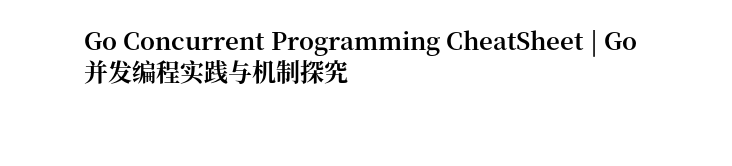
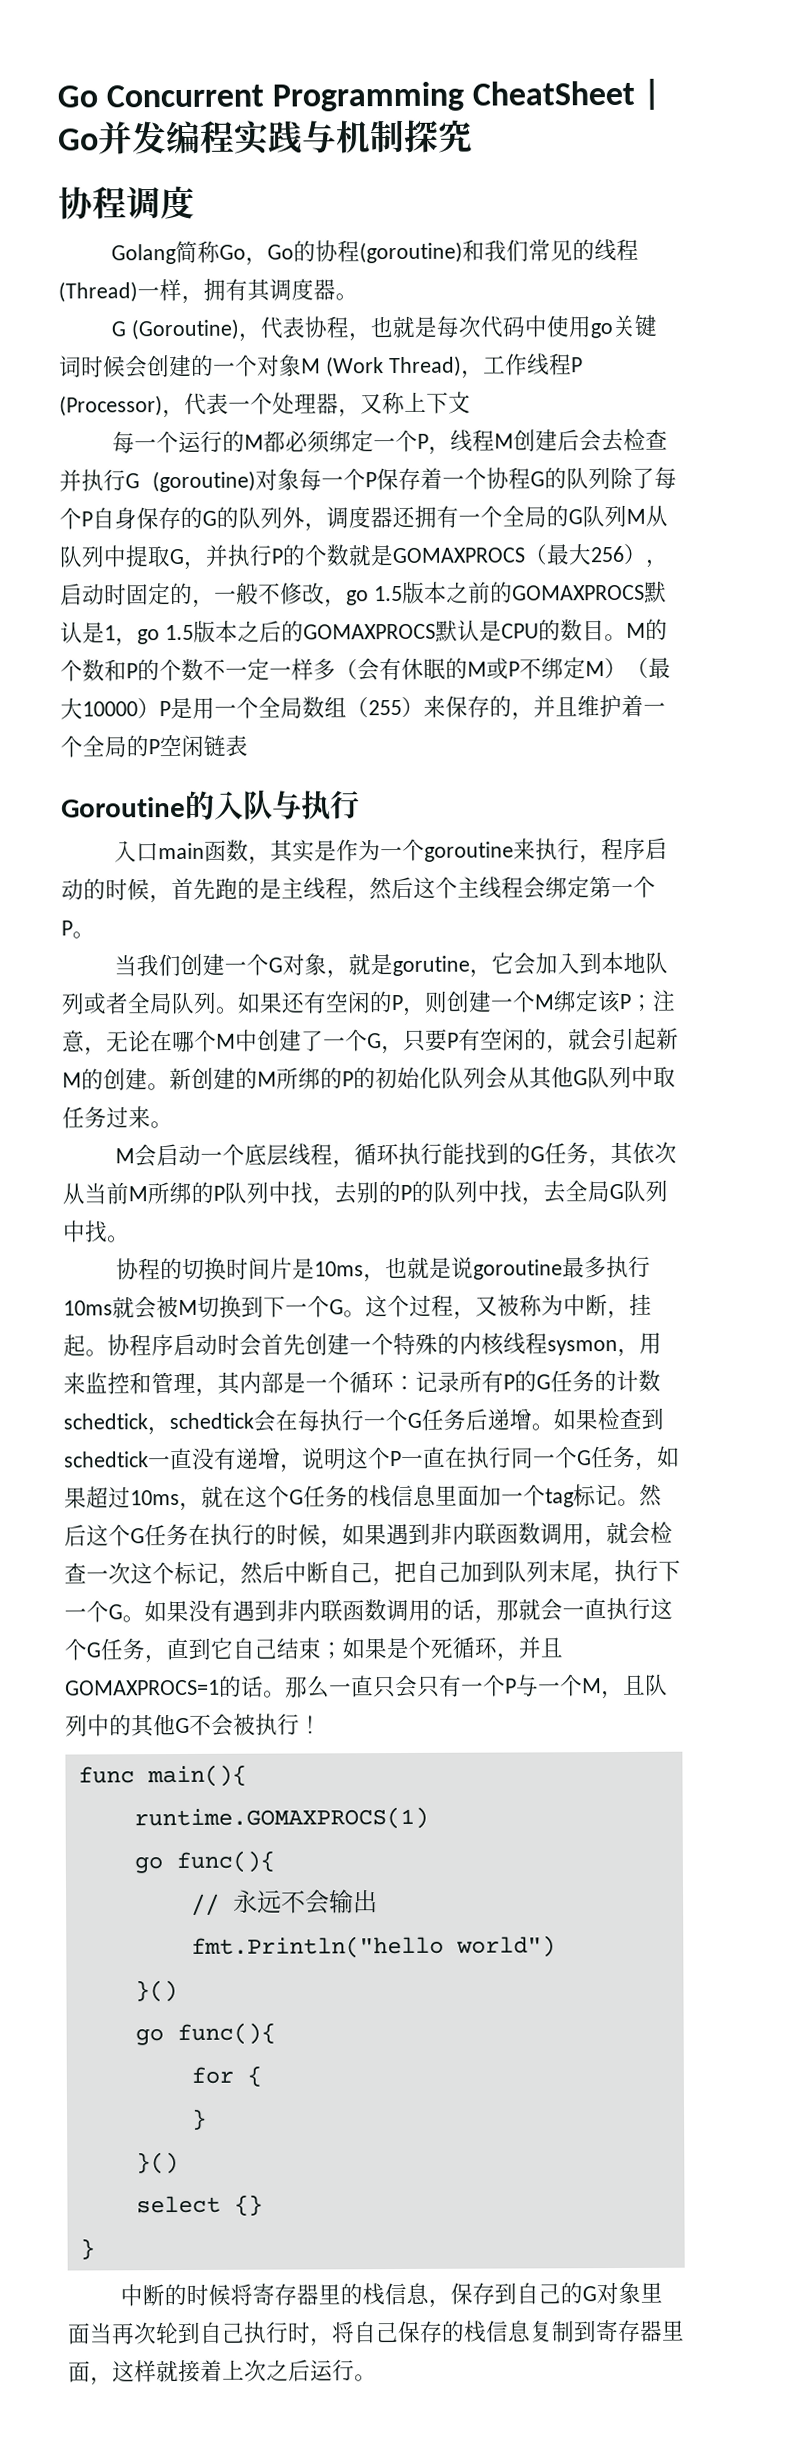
+ 协程调度
+ Golang简称Go，Go的协程(goroutine)和我们常见的线程(Thread)一样，拥有其调度器。
+ G (Goroutine)，代表协程，也就是每次代码中使用go关键词时候会创建的一个对象M (Work Thread)，工作线程P (Processor)，代表一个处理器，又称上下文
+ 每一个运行的M都必须绑定一个P，线程M创建后会去检查并执行G (goroutine)对象每一个P保存着一个协程G的队列除了每个P自身保存的G的队列外，调度器还拥有一个全局的G队列M从队列中提取G，并执行P的个数就是GOMAXPROCS（最大256），启动时固定的，一般不修改，go 1.5版本之前的GOMAXPROCS默认是1，go 1.5版本之后的GOMAXPROCS默认是CPU的数目。M的个数和P的个数不一定一样多（会有休眠的M或P不绑定M）（最大10000）P是用一个全局数组（255）来保存的，并且维护着一个全局的P空闲链表
+ Goroutine的入队与执行
+ 入口main函数，其实是作为一个goroutine来执行，程序启动的时候，首先跑的是主线程，然后这个主线程会绑定第一个P。
+ 当我们创建一个G对象，就是gorutine，它会加入到本地队列或者全局队列。如果还有空闲的P，则创建一个M绑定该P；注意，无论在哪个M中创建了一个G，只要P有空闲的，就会引起新M的创建。新创建的M所绑的P的初始化队列会从其他G队列中取任务过来。
+ M会启动一个底层线程，循环执行能找到的G任务，其依次从当前M所绑的P队列中找，去别的P的队列中找，去全局G队列中找。
+ 协程的切换时间片是10ms，也就是说goroutine最多执行10ms就会被M切换到下一个G。这个过程，又被称为中断，挂起。协程序启动时会首先创建一个特殊的内核线程sysmon，用来监控和管理，其内部是一个循环：记录所有P的G任务的计数schedtick，schedtick会在每执行一个G任务后递增。如果检查到schedtick一直没有递增，说明这个P一直在执行同一个G任务，如果超过10ms，就在这个G任务的栈信息里面加一个tag标记。然后这个G任务在执行的时候，如果遇到非内联函数调用，就会检查一次这个标记，然后中断自己，把自己加到队列末尾，执行下一个G。如果没有遇到非内联函数调用的话，那就会一直执行这个G任务，直到它自己结束；如果是个死循环，并且GOMAXPROCS=1的话。那么一直只会只有一个P与一个M，且队列中的其他G不会被执行！
+ func main(){
+ runtime.GOMAXPROCS(1)
+ go func(){
+ // 永远不会输出
+ fmt.Println("hello world")
+ }()
+ go func(){
+ for {
+ }
+ }()
+ select {}
+ }
+ 中断的时候将寄存器里的栈信息，保存到自己的G对象里面当再次轮到自己执行时，将自己保存的栈信息复制到寄存器里面，这样就接着上次之后运行。

